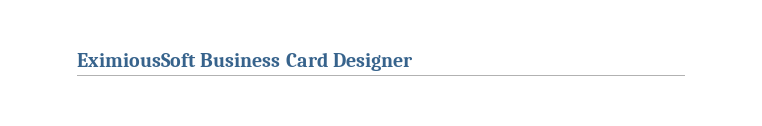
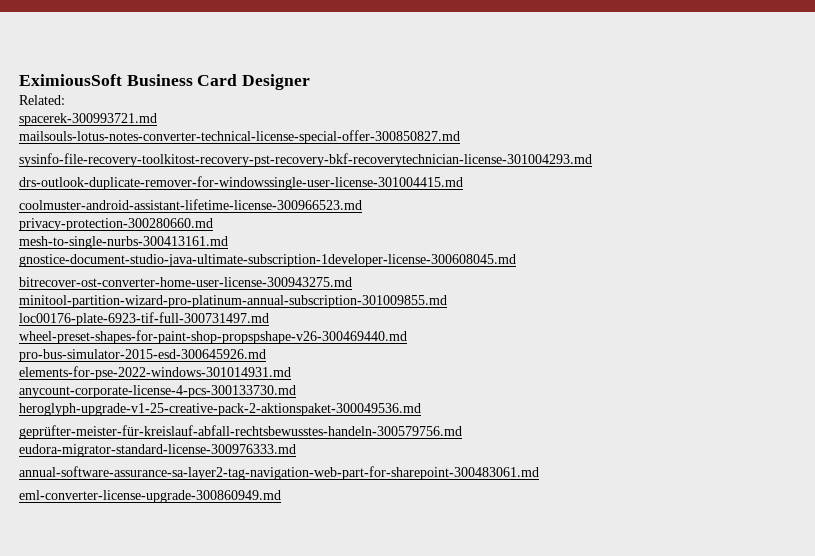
+ Related:
+ spacerek-300993721.md
+ mailsouls-lotus-notes-converter-technical-license-special-offer-300850827.md
+ sysinfo-file-recovery-toolkitost-recovery-pst-recovery-bkf-recoverytechnician-license-301004293.md
+ drs-outlook-duplicate-remover-for-windowssingle-user-license-301004415.md
+ coolmuster-android-assistant-lifetime-license-300966523.md
+ privacy-protection-300280660.md
+ mesh-to-single-nurbs-300413161.md
+ gnostice-document-studio-java-ultimate-subscription-1developer-license-300608045.md
+ bitrecover-ost-converter-home-user-license-300943275.md
+ minitool-partition-wizard-pro-platinum-annual-subscription-301009855.md
+ loc00176-plate-6923-tif-full-300731497.md
+ wheel-preset-shapes-for-paint-shop-propspshape-v26-300469440.md
+ pro-bus-simulator-2015-esd-300645926.md
+ elements-for-pse-2022-windows-301014931.md
+ anycount-corporate-license-4-pcs-300133730.md
+ heroglyph-upgrade-v1-25-creative-pack-2-aktionspaket-300049536.md
+ geprüfter-meister-für-kreislauf-abfall-rechtsbewusstes-handeln-300579756.md
+ eudora-migrator-standard-license-300976333.md
+ annual-software-assurance-sa-layer2-tag-navigation-web-part-for-sharepoint-300483061.md
+ eml-converter-license-upgrade-300860949.md

